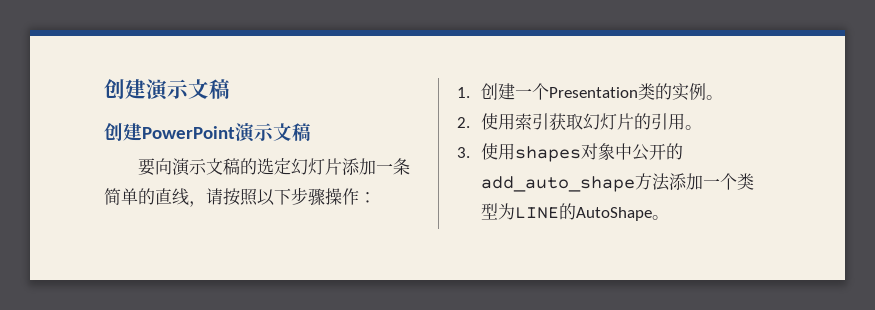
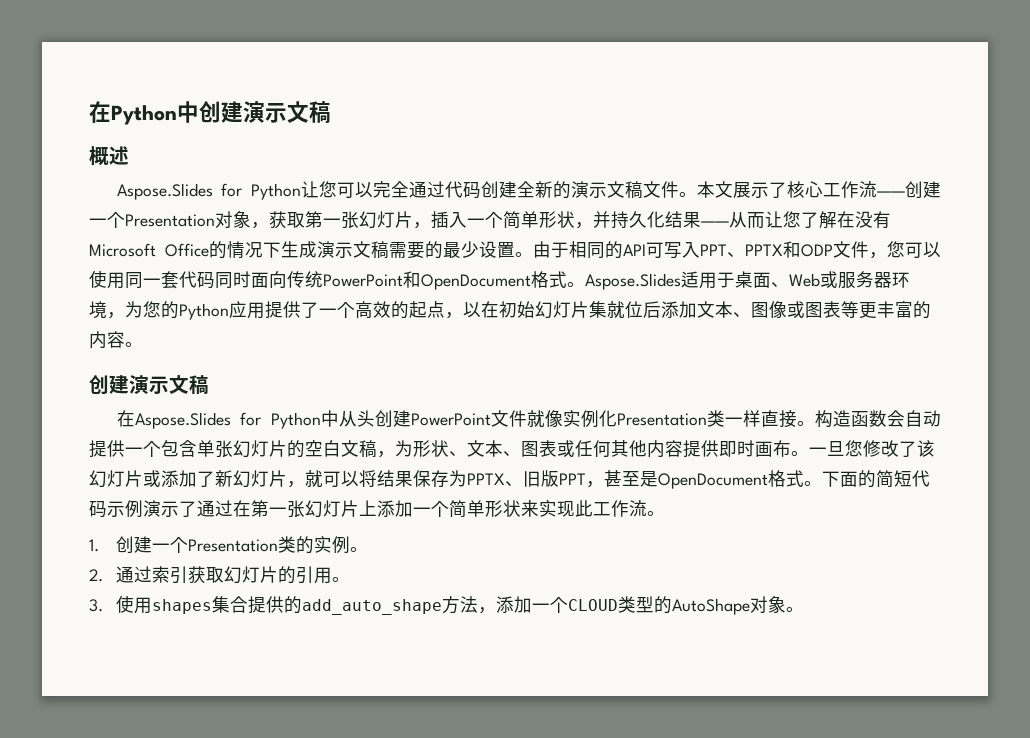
+ 在Python中创建演示文稿
+ 概述
+ Aspose.Slides for Python让您可以完全通过代码创建全新的演示文稿文件。本文展示了核心工作流——创建一个Presentation对象，获取第一张幻灯片，插入一个简单形状，并持久化结果——从而让您了解在没有Microsoft Office的情况下生成演示文稿需要的最少设置。由于相同的API可写入PPT、PPTX和ODP文件，您可以使用同一套代码同时面向传统PowerPoint和OpenDocument格式。Aspose.Slides适用于桌面、Web或服务器环境，为您的Python应用提供了一个高效的起点，以在初始幻灯片集就位后添加文本、图像或图表等更丰富的内容。
  创建演示文稿
- 创建PowerPoint演示文稿
- 要向演示文稿的选定幻灯片添加一条简单的直线，请按照以下步骤操作：
+ 在Aspose.Slides for Python中从头创建PowerPoint文件就像实例化Presentation类一样直接。构造函数会自动提供一个包含单张幻灯片的空白文稿，为形状、文本、图表或任何其他内容提供即时画布。一旦您修改了该幻灯片或添加了新幻灯片，就可以将结果保存为PPTX、旧版PPT，甚至是OpenDocument格式。下面的简短代码示例演示了通过在第一张幻灯片上添加一个简单形状来实现此工作流。
- 2.使用索引获取幻灯片的引用。
+ 2.通过索引获取幻灯片的引用。
- 3.使用shapes对象中公开的add_auto_shape方法添加一个类型为LINE的AutoShape。
+ 3.使用shapes集合提供的add_auto_shape方法，添加一个CLOUD类型的AutoShape对象。

